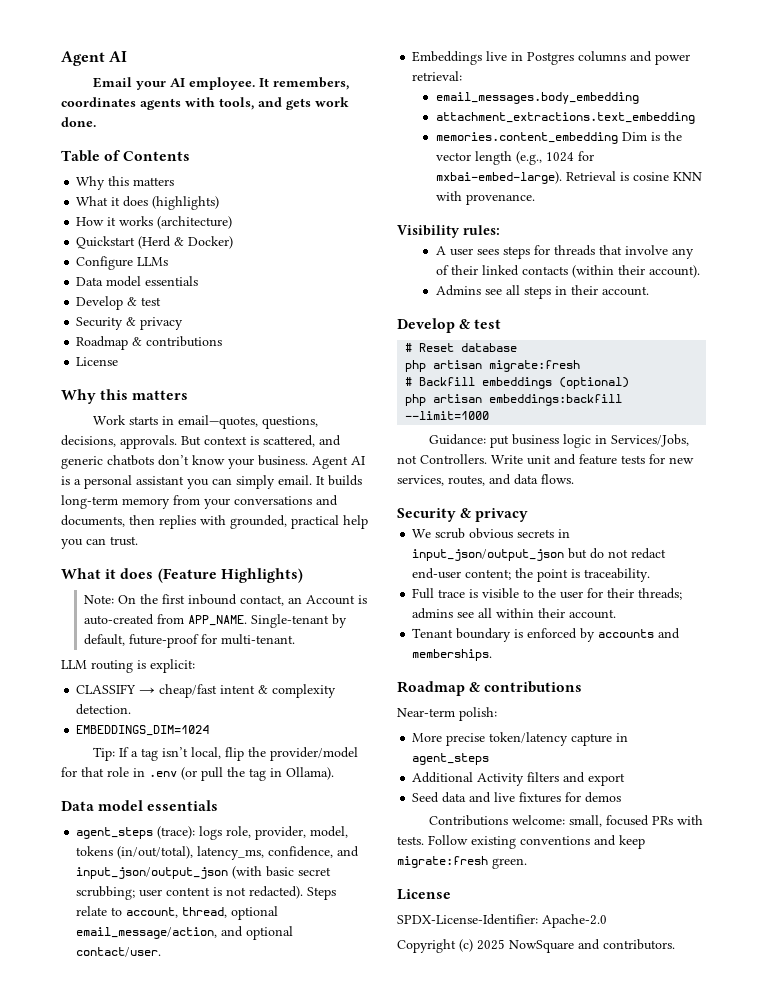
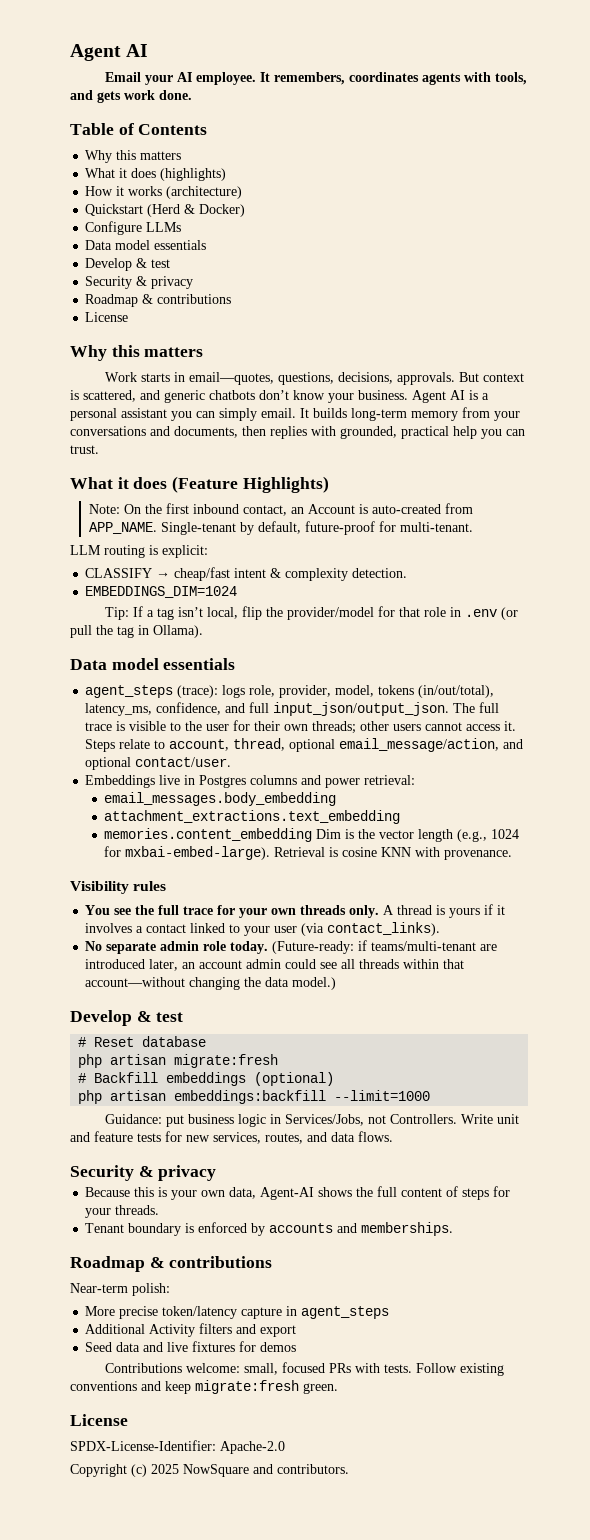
- agent_steps (trace): logs role, provider, model, tokens (in/out/total), latency_ms, confidence, and input_json/output_json (with basic secret scrubbing; user content is not redacted).
+ agent_steps (trace): logs role, provider, model, tokens (in/out/total), latency_ms, confidence, and full input_json/output_json. The full trace is visible to the user for their own threads; other users cannot access it.
- Visibility rules:
- A user sees steps for threads that involve any of their linked contacts (within their account).
- Admins see all steps in their account.
+ Visibility rules
+ You see the full trace for your own threads only. A thread is yours if it involves a contact linked to your user (via contact_links).
+ No separate admin role today. (Future-ready: if teams/multi-tenant are introduced later, an account admin could see all threads within that account—without changing the data model.)
- We scrub obvious secrets in input_json/output_json but do not redact end‑user content; the point is traceability.
- Full trace is visible to the user for their threads; admins see all within their account.
+ Because this is your own data, Agent-AI shows the full content of steps for your threads.

